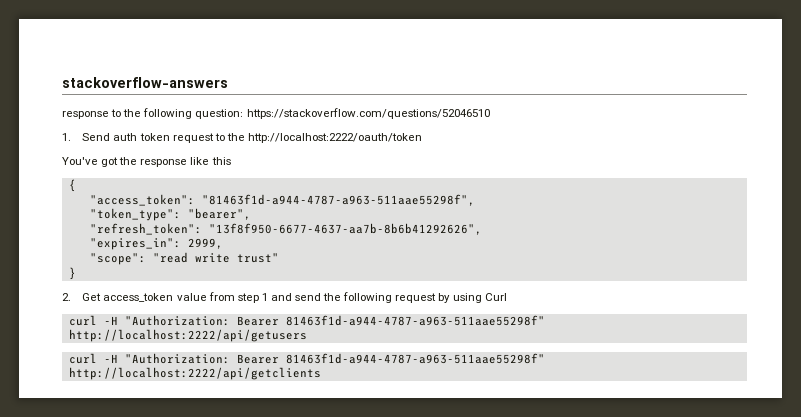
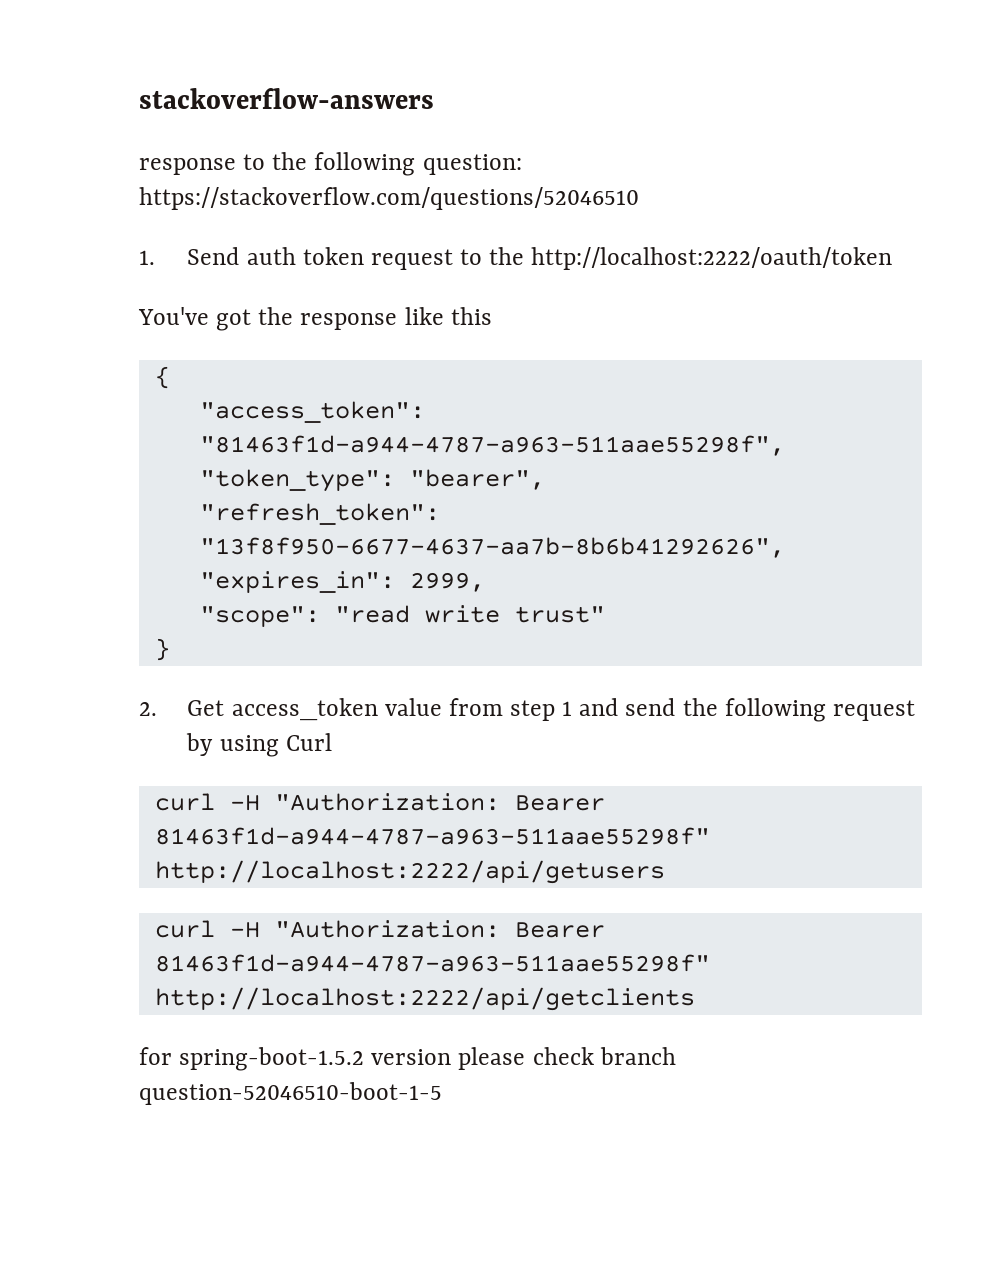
+ for spring-boot-1.5.2 version please check branch question-52046510-boot-1-5

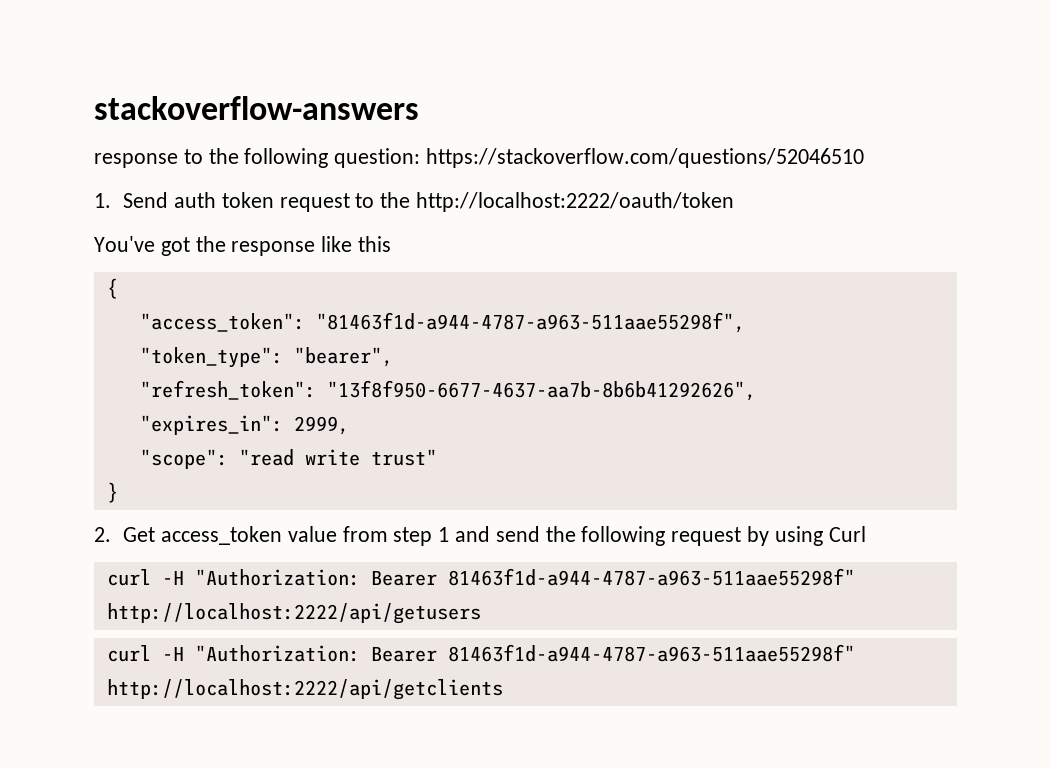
- for spring-boot-1.5.2 version please check branch question-52046510-boot-1-5

